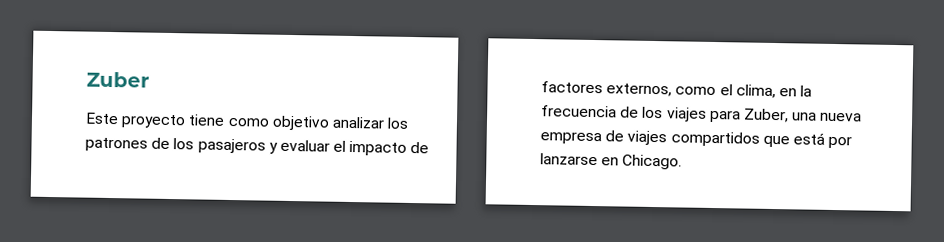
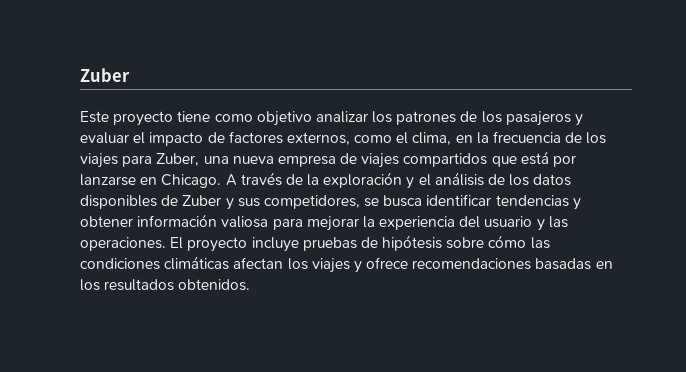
+ A través de la exploración y el análisis de los datos disponibles de Zuber y sus competidores, se busca identificar tendencias y obtener información valiosa para mejorar la experiencia del usuario y las operaciones. El proyecto incluye pruebas de hipótesis sobre cómo las condiciones climáticas afectan los viajes y ofrece recomendaciones basadas en los resultados obtenidos.

